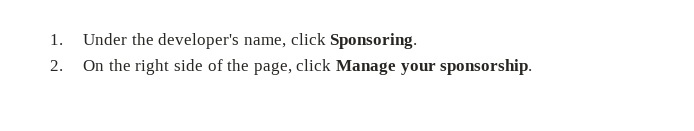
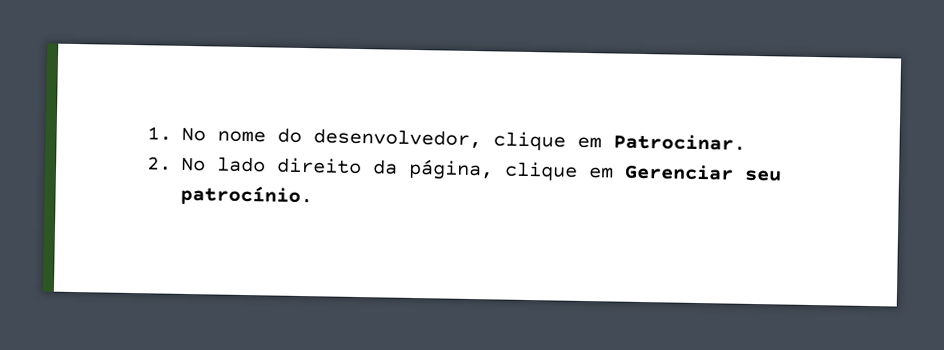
- 1. Under the developer's name, click Sponsoring.
- 2. On the right side of the page, click Manage your sponsorship.
+ 1. No nome do desenvolvedor, clique em Patrocinar.
+ 2. No lado direito da página, clique em Gerenciar seu patrocínio.

